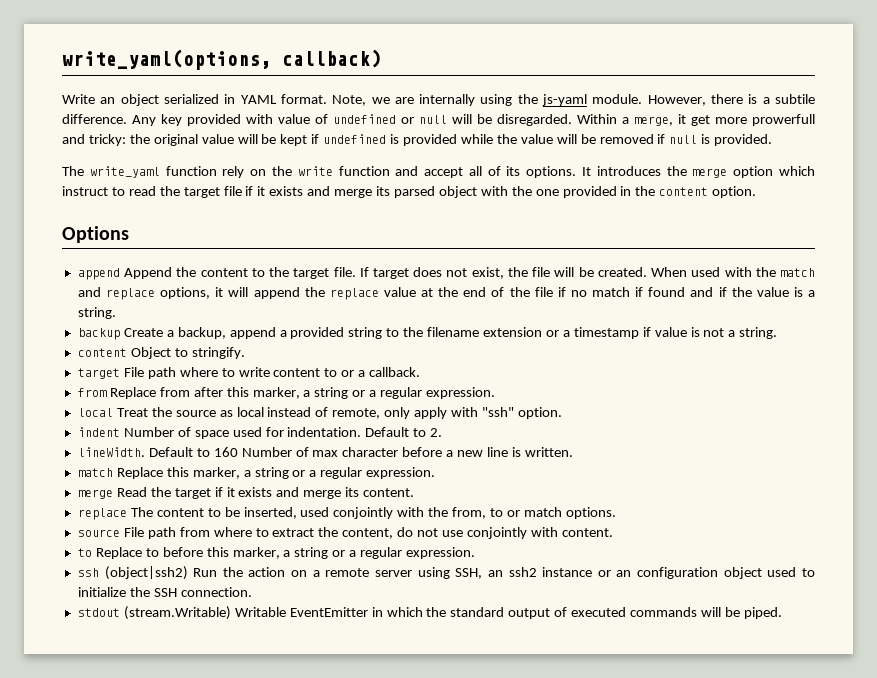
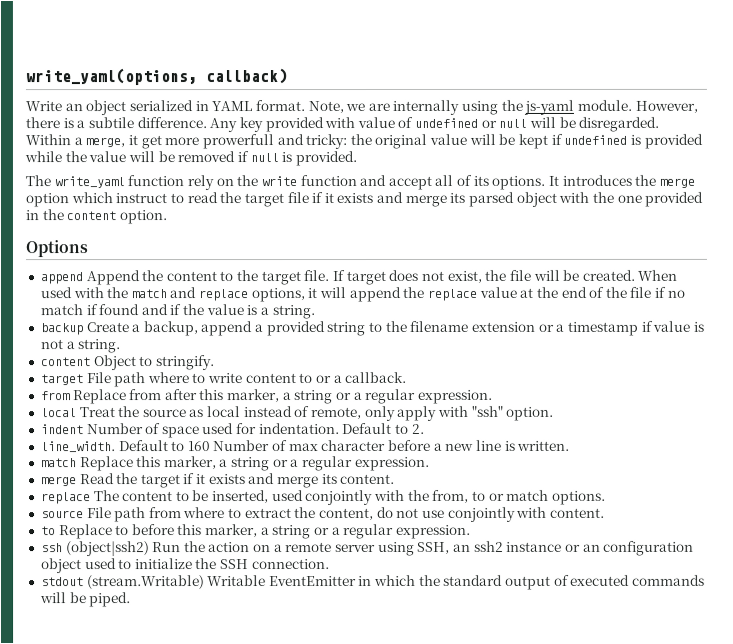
- lineWidth.
+ line_width.

